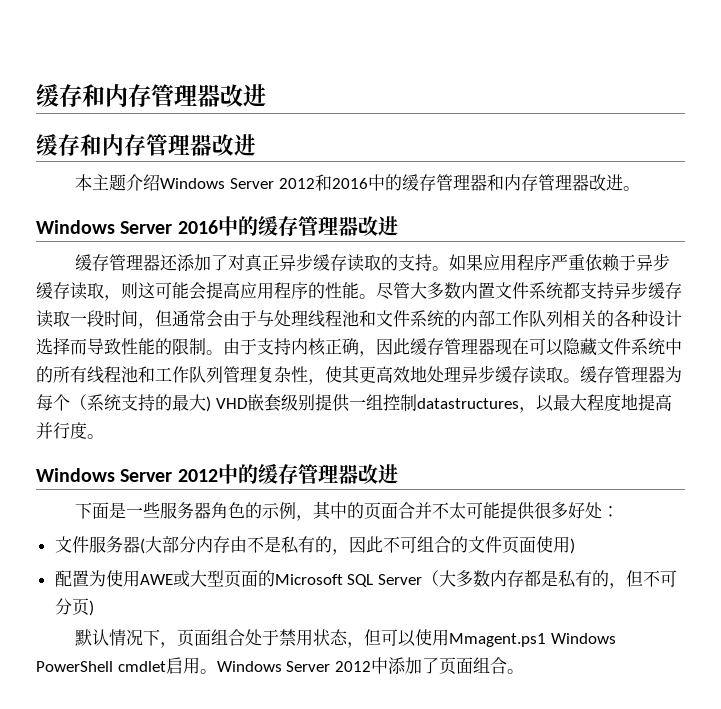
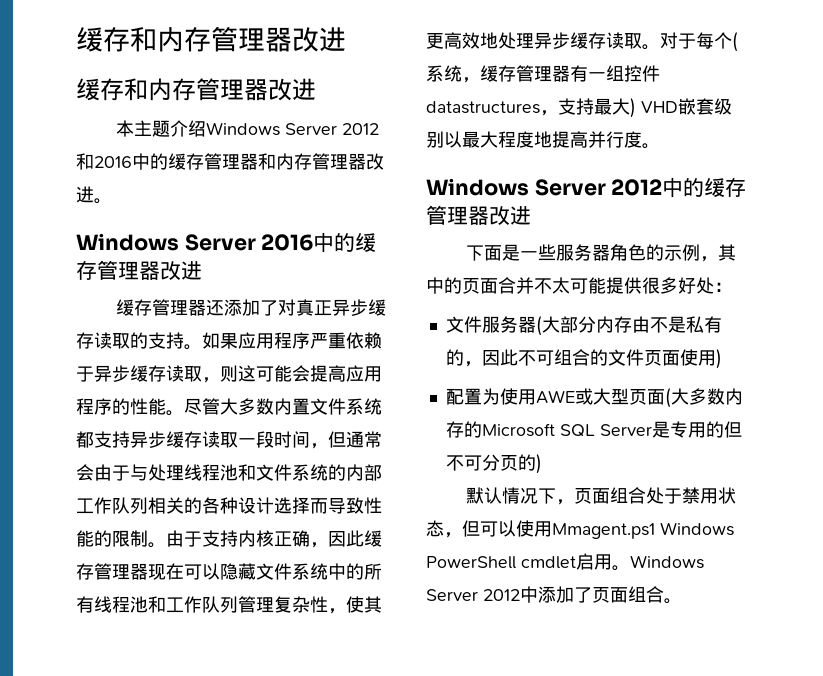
- 缓存管理器为每个（系统支持的最大) VHD嵌套级别提供一组控制datastructures，以最大程度地提高并行度。
+ 对于每个(系统，缓存管理器有一组控件datastructures，支持最大) VHD嵌套级别以最大程度地提高并行度。
- 配置为使用AWE或大型页面的Microsoft SQL Server（大多数内存都是私有的，但不可分页)
+ 配置为使用AWE或大型页面(大多数内存的Microsoft SQL Server是专用的但不可分页的)

